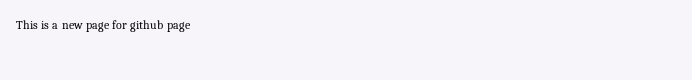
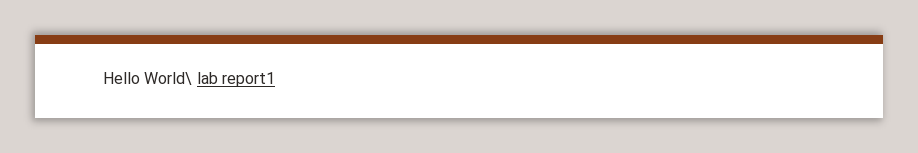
- This is a new page for github page
+ Hello World\ lab report1

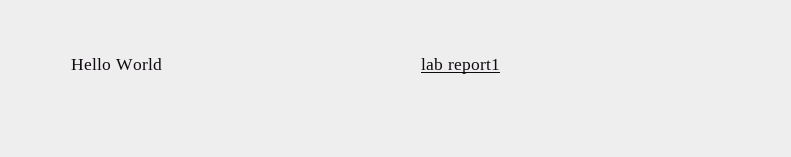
- Hello World\ lab report1
+ Hello World
+ lab report1

